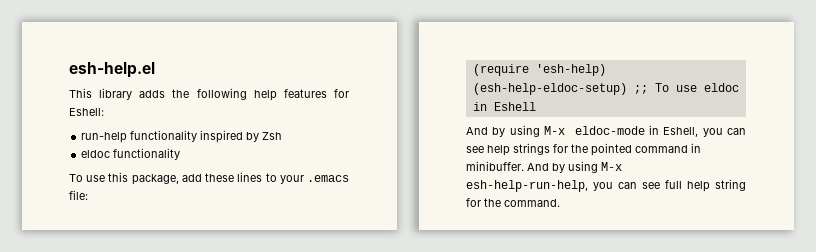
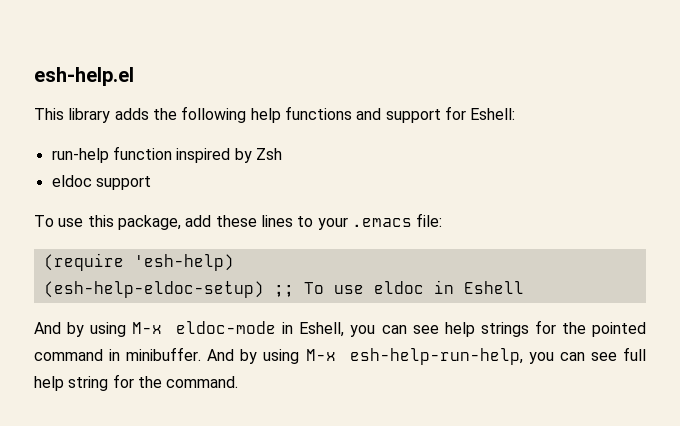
- This library adds the following help features for Eshell:
+ This library adds the following help functions and support for Eshell:
- run-help functionality inspired by Zsh
+ run-help function inspired by Zsh
- eldoc functionality
+ eldoc support

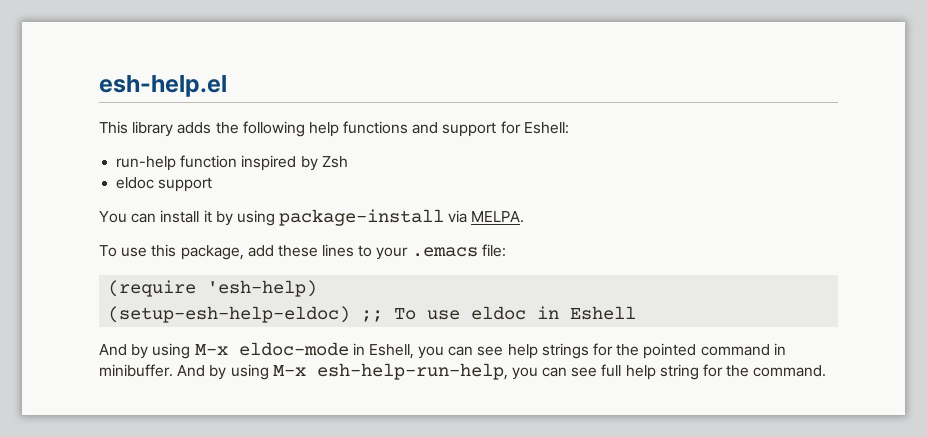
+ You can install it by using package-install via MELPA.
- (esh-help-eldoc-setup) ;; To use eldoc in Eshell
+ (setup-esh-help-eldoc) ;; To use eldoc in Eshell

